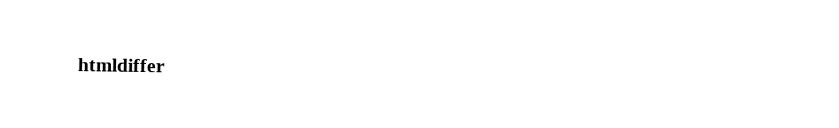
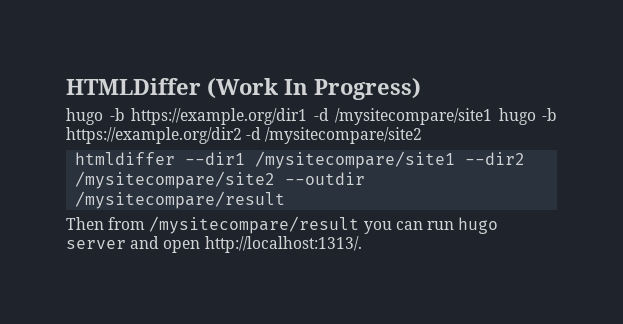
- htmldiffer
+ HTMLDiffer (Work In Progress)
+ hugo -b https://example.org/dir1 -d /mysitecompare/site1 hugo -b https://example.org/dir2 -d /mysitecompare/site2
+ htmldiffer --dir1 /mysitecompare/site1 --dir2 /mysitecompare/site2 --outdir /mysitecompare/result
+ Then from /mysitecompare/result you can run hugo server and open http://localhost:1313/.

